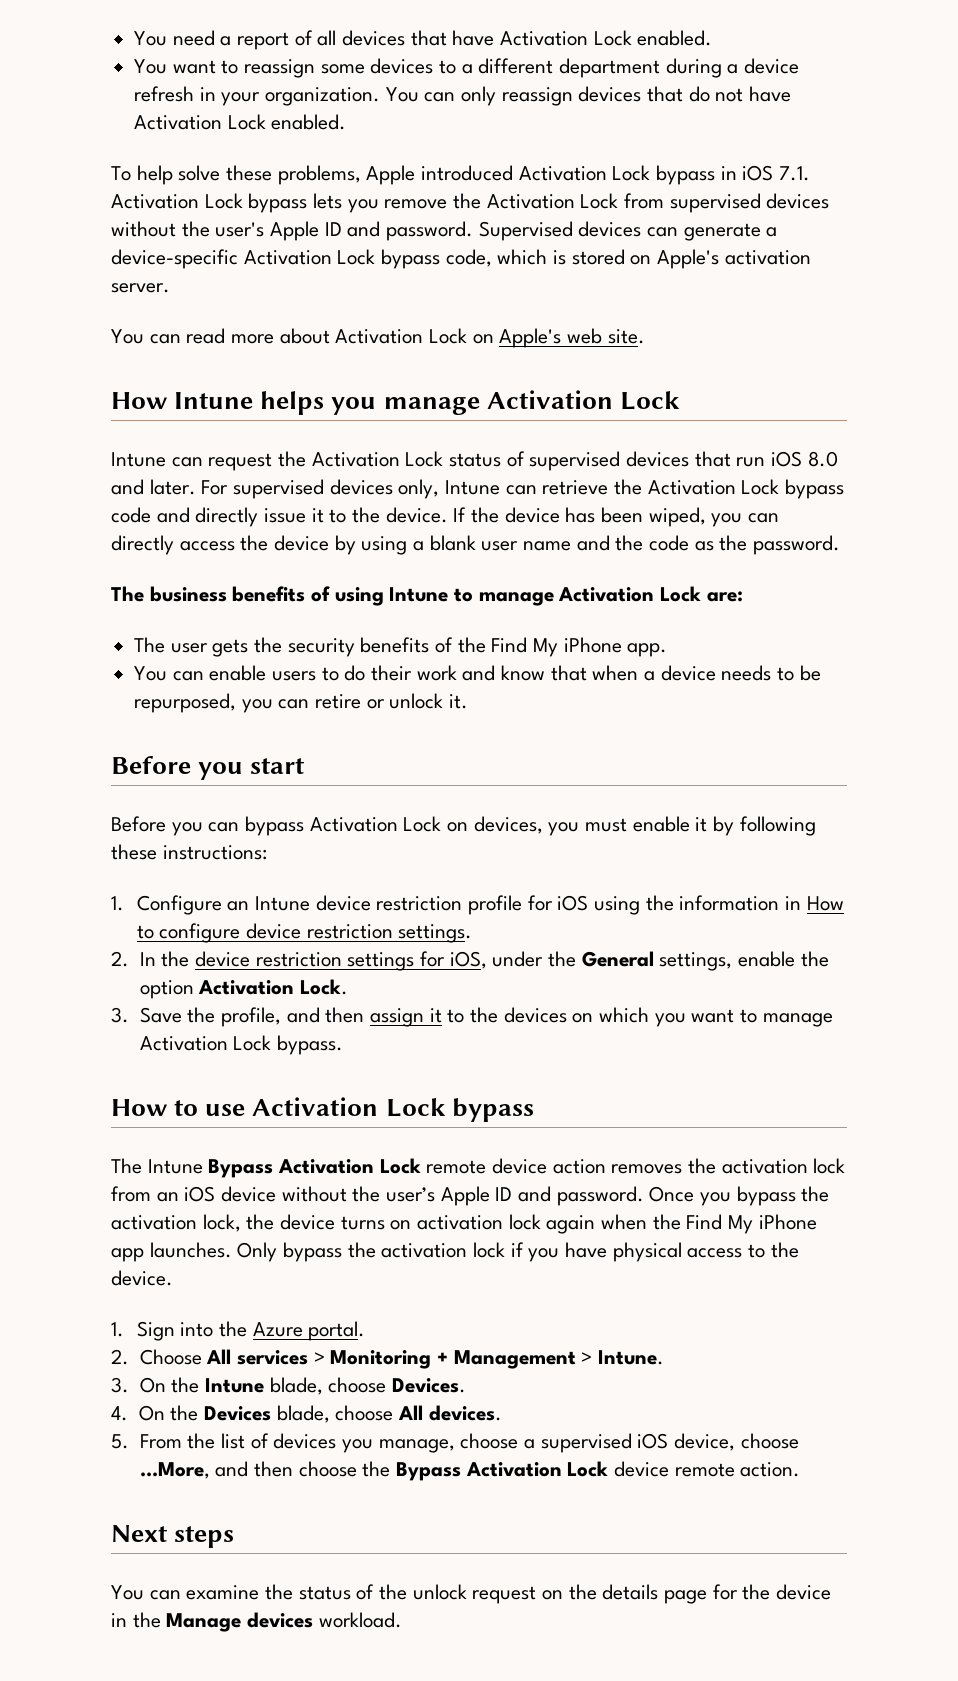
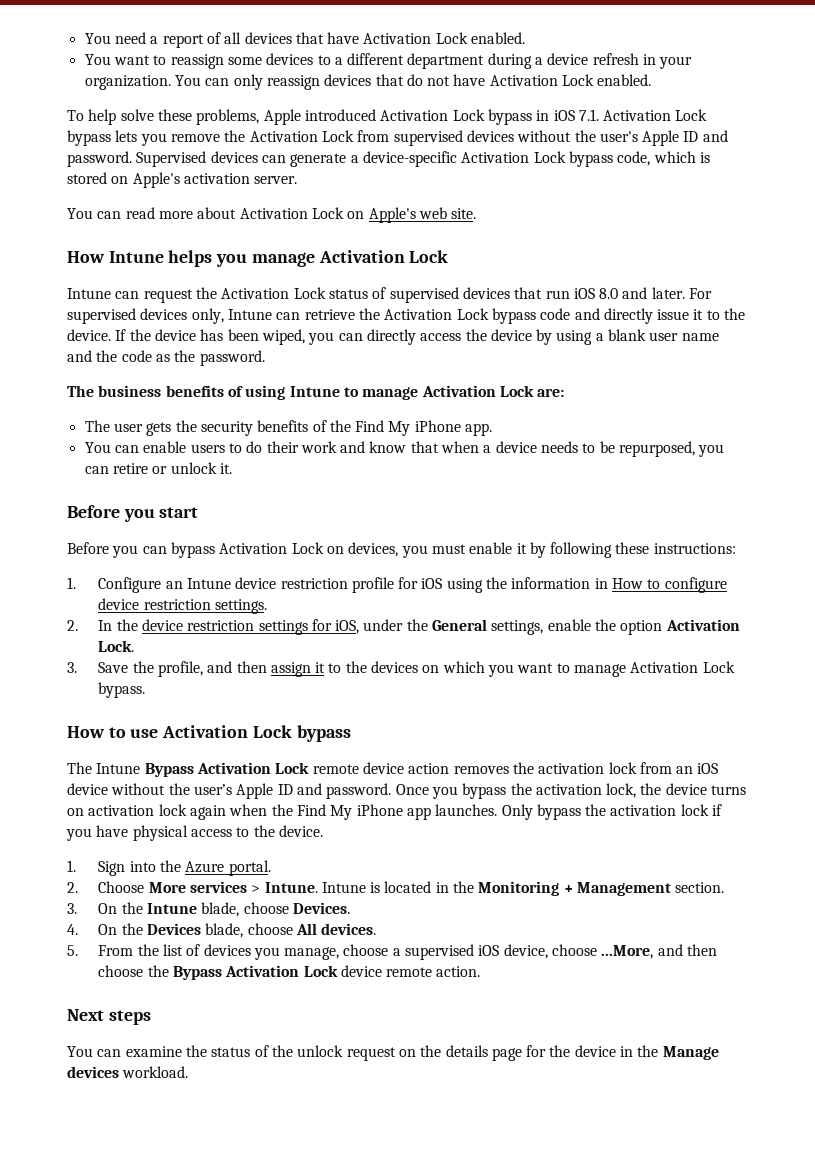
- 2. Choose All services > Monitoring + Management > Intune.
+ 2. Choose More services > Intune. Intune is located in the Monitoring + Management section.

